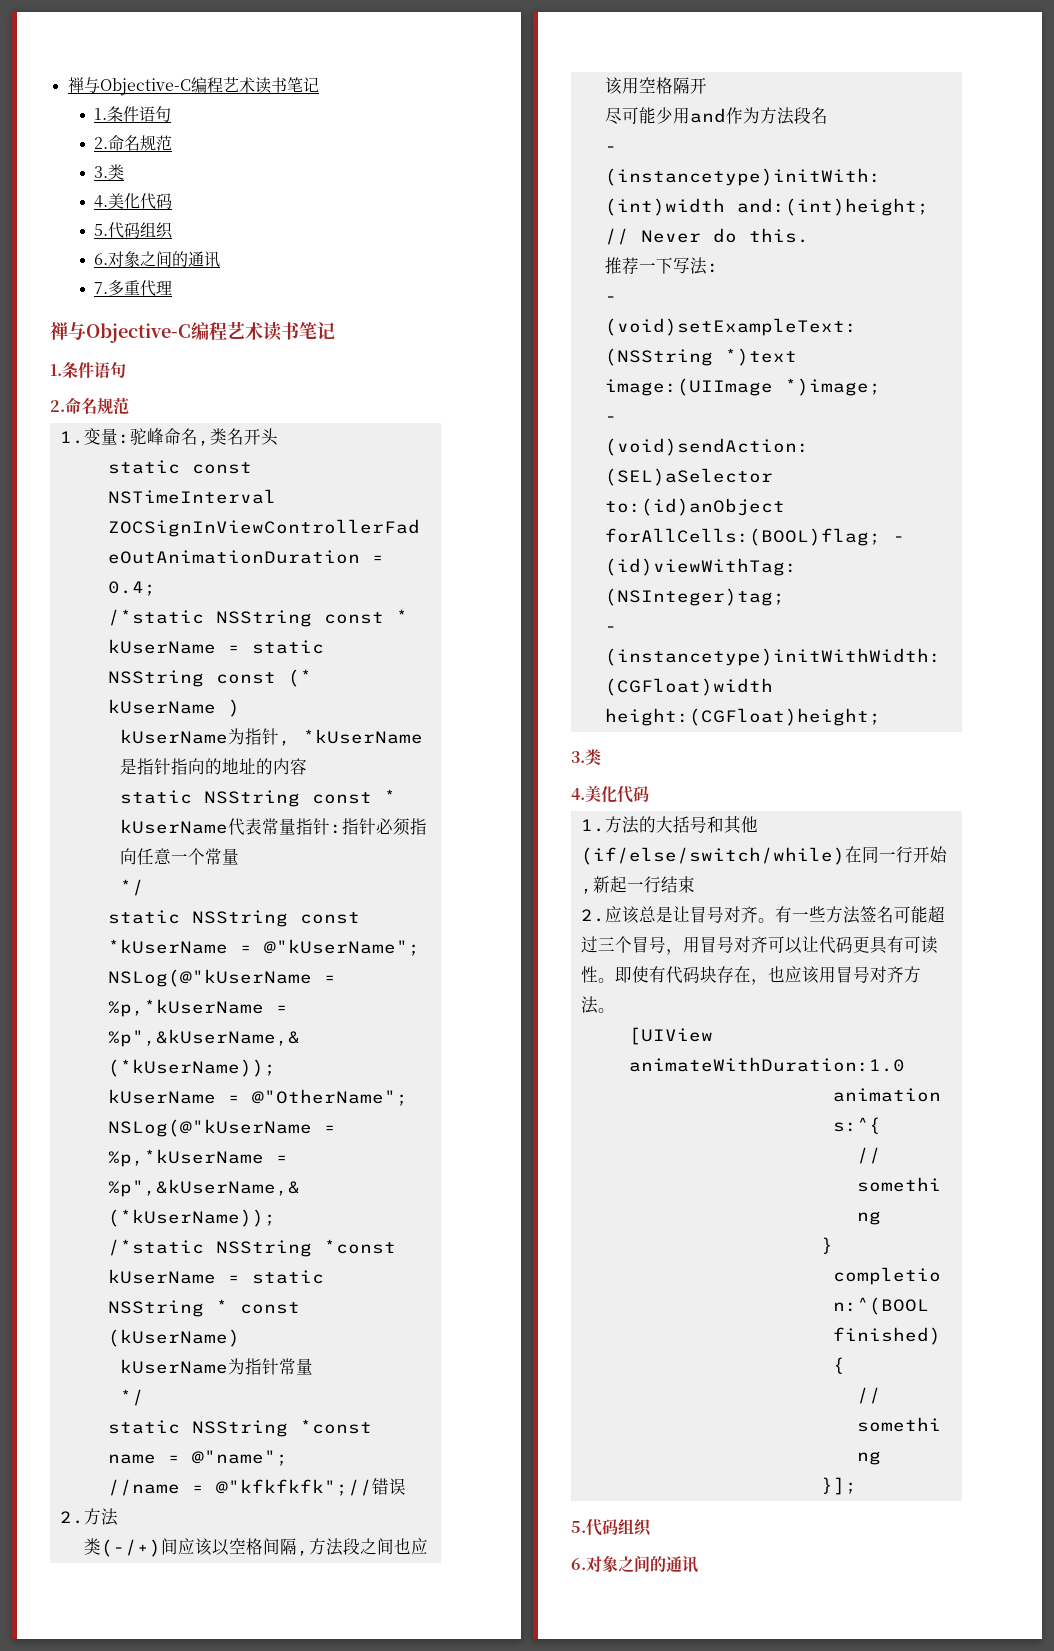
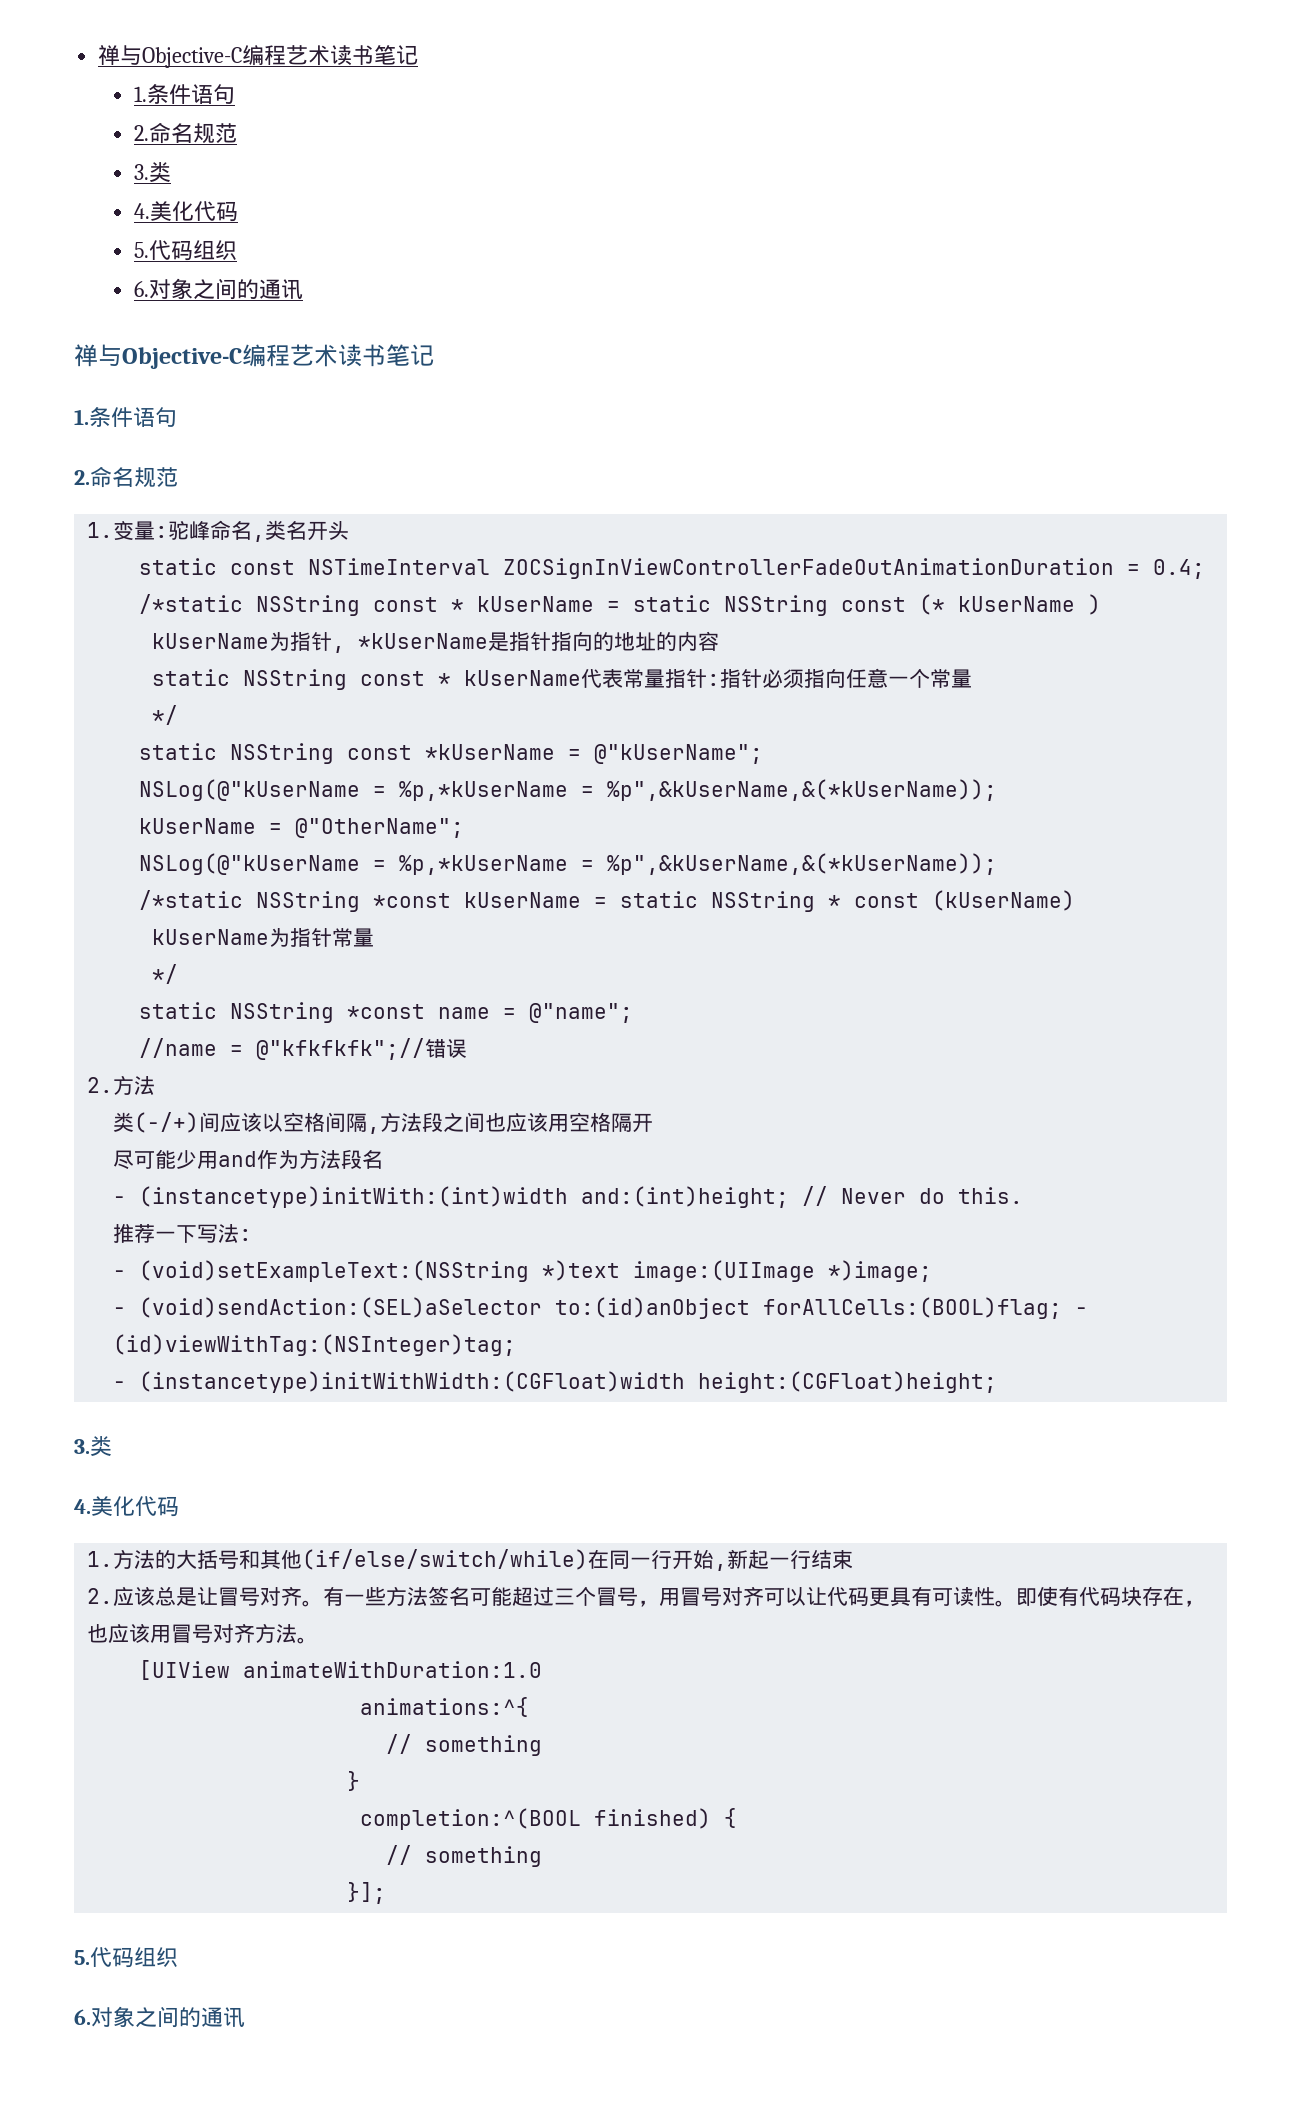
- 7.多重代理

